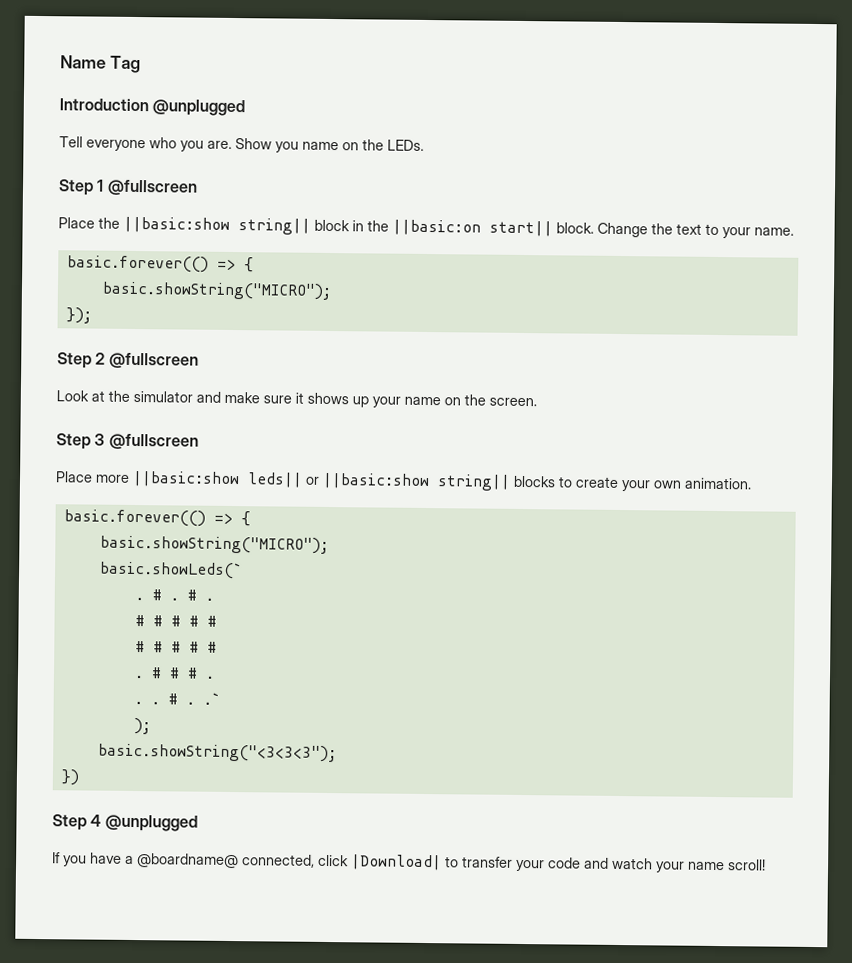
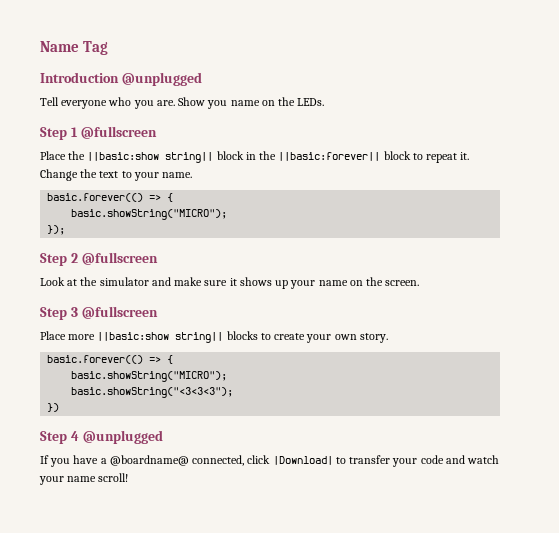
- Place the ||basic:show string|| block in the ||basic:on start|| block.
+ Place the ||basic:show string|| block in the ||basic:forever|| block to repeat it.
- Place more ||basic:show leds|| or ||basic:show string|| blocks to create your own animation.
+ Place more ||basic:show string|| blocks to create your own story.
  basic.forever(() => {
  basic.showString("MICRO");
- basic.showLeds(`
- . # . # .
- # # # # #
- # # # # #
- . # # # .
- . . # . .`
- );

